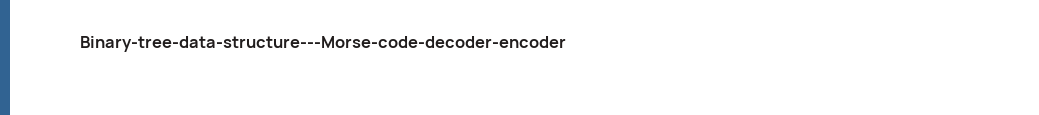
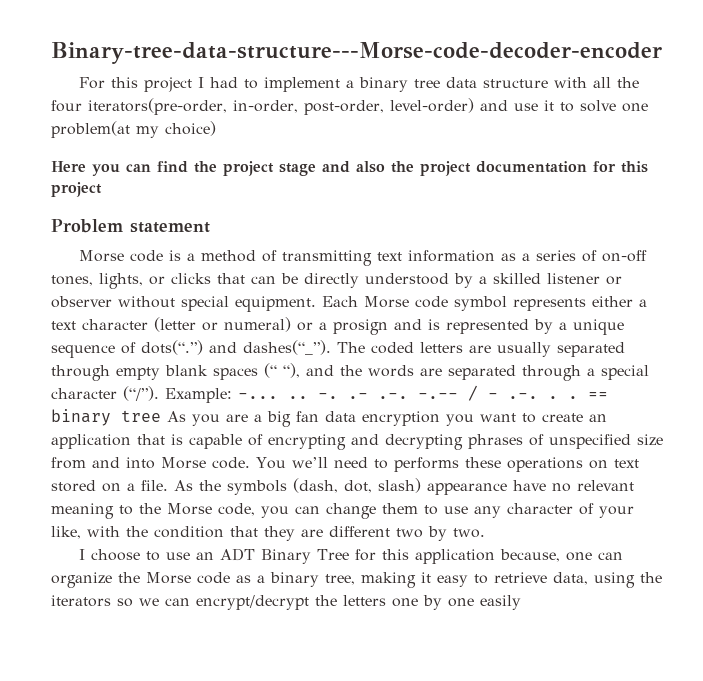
+ For this project I had to implement a binary tree data structure with all the four iterators(pre-order, in-order, post-order, level-order) and use it to solve one problem(at my choice)
+ Here you can find the project stage and also the project documentation for this project
+ Problem statement
+ Morse code is a method of transmitting text information as a series of on-off tones, lights, or clicks that can be directly understood by a skilled listener or observer without special equipment. Each Morse code symbol represents either a text character (letter or numeral) or a prosign and is represented by a unique sequence of dots(“.”) and dashes(“_”). The coded letters are usually separated through empty blank spaces (“ “), and the words are separated through a special character (“/”). Example: -... .. -. .- .-. -.-- / - .-. . . == binary tree As you are a big fan data encryption you want to create an application that is capable of encrypting and decrypting phrases of unspecified size from and into Morse code. You we’ll need to performs these operations on text stored on a file. As the symbols (dash, dot, slash) appearance have no relevant meaning to the Morse code, you can change them to use any character of your like, with the condition that they are different two by two.
+ I choose to use an ADT Binary Tree for this application because, one can organize the Morse code as a binary tree, making it easy to retrieve data, using the iterators so we can encrypt/decrypt the letters one by one easily

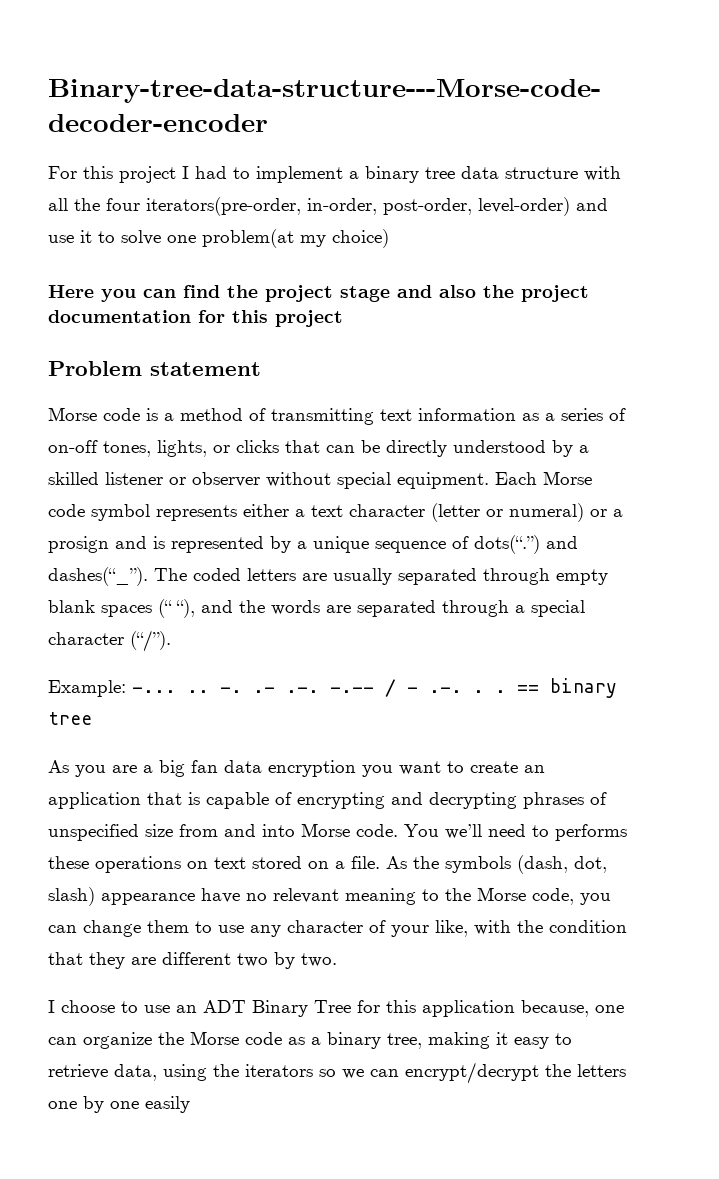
- The coded letters are usually separated through empty blank spaces (“ “), and the words are separated through a special character (“/”). Example: -... ..
+ The coded letters are usually separated through empty blank spaces (“ “), and the words are separated through a special character (“/”).
+ Example: -... ..
- == binary tree As you are a big fan data encryption you want to create an application that is capable of encrypting and decrypting phrases of unspecified size from and into Morse code.
+ == binary tree
+ As you are a big fan data encryption you want to create an application that is capable of encrypting and decrypting phrases of unspecified size from and into Morse code.

